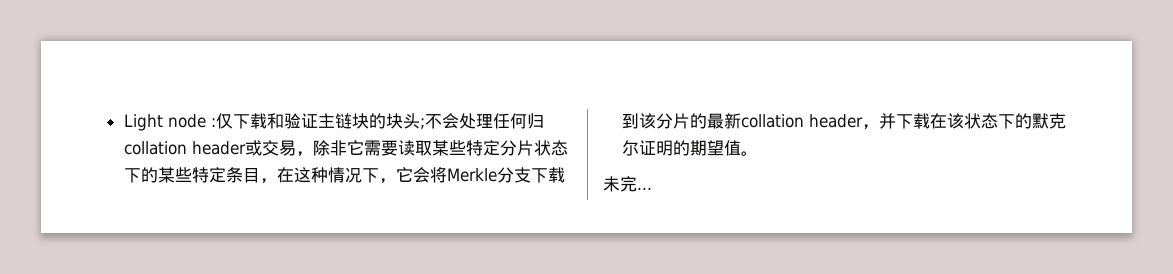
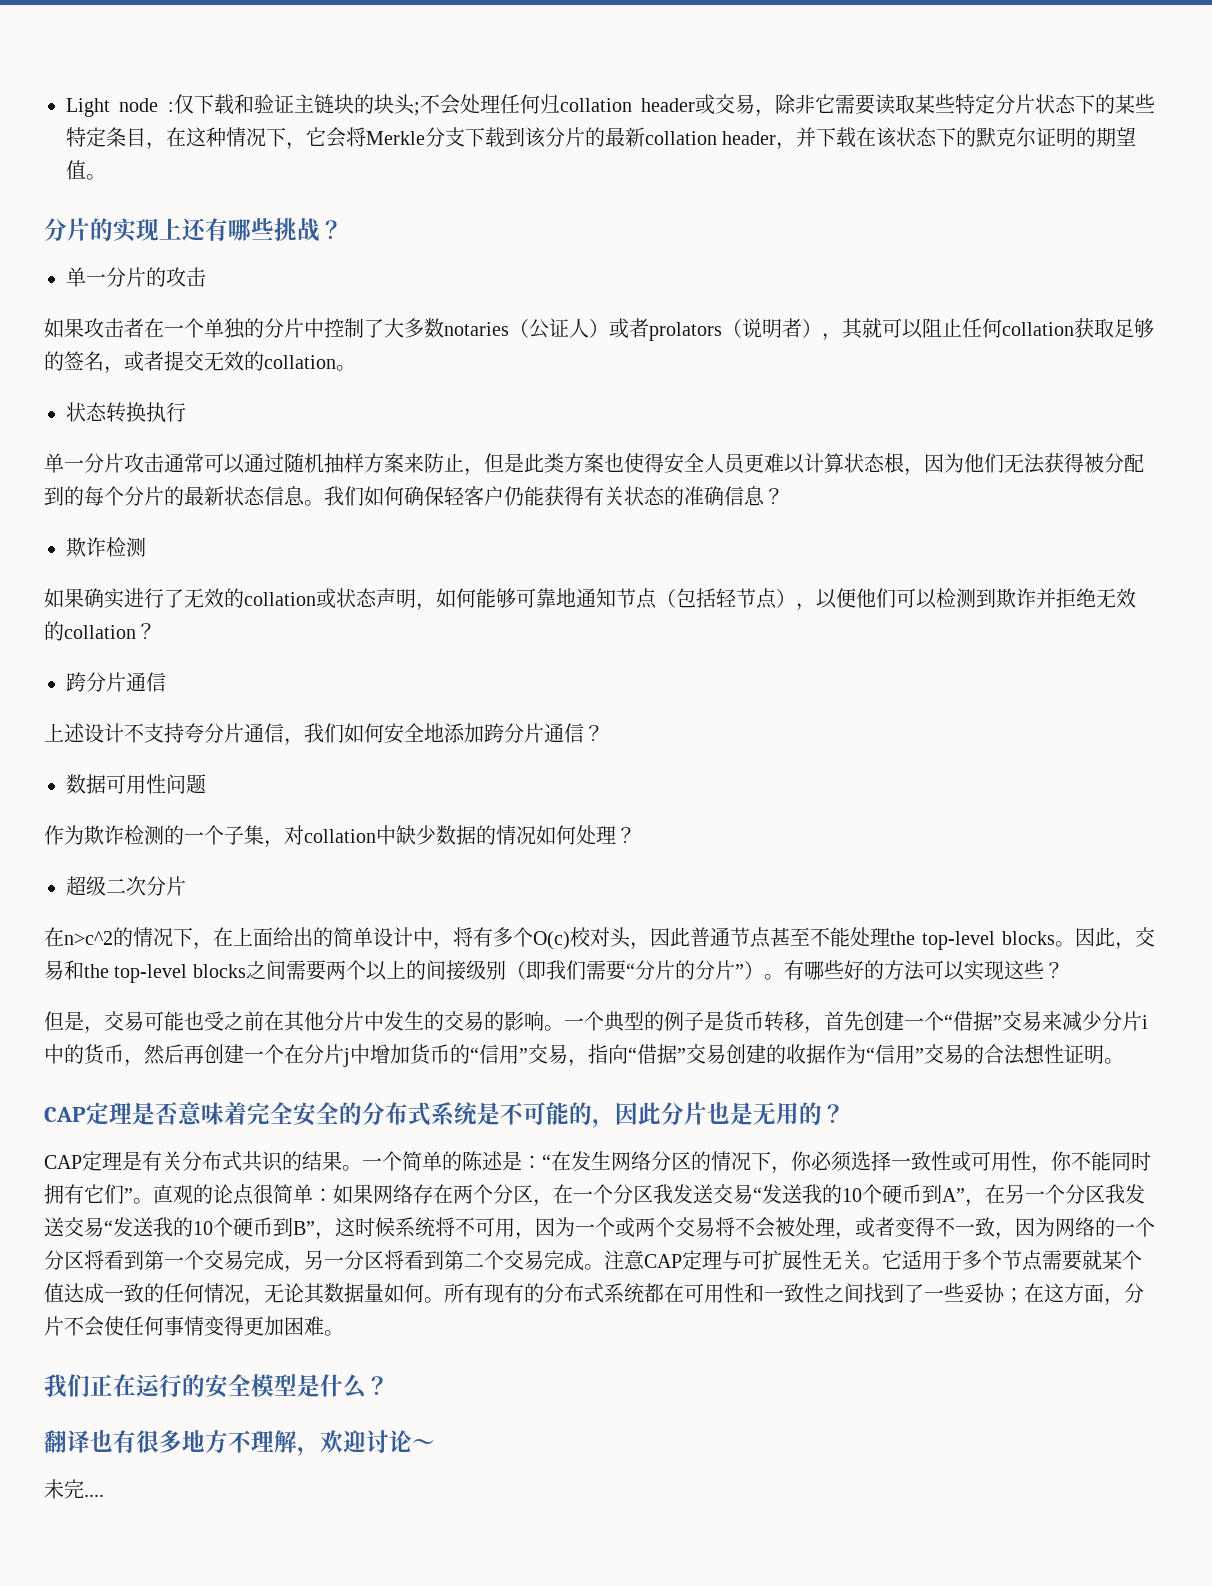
+ 分片的实现上还有哪些挑战？
+ 单一分片的攻击
+ 如果攻击者在一个单独的分片中控制了大多数notaries（公证人）或者prolators（说明者），其就可以阻止任何collation获取足够的签名，或者提交无效的collation。
+ 状态转换执行
+ 单一分片攻击通常可以通过随机抽样方案来防止，但是此类方案也使得安全人员更难以计算状态根，因为他们无法获得被分配到的每个分片的最新状态信息。我们如何确保轻客户仍能获得有关状态的准确信息？
+ 欺诈检测
+ 如果确实进行了无效的collation或状态声明，如何能够可靠地通知节点（包括轻节点），以便他们可以检测到欺诈并拒绝无效的collation？
+ 跨分片通信
+ 上述设计不支持夸分片通信，我们如何安全地添加跨分片通信？
+ 数据可用性问题
+ 作为欺诈检测的一个子集，对collation中缺少数据的情况如何处理？
+ 超级二次分片
+ 在n>c^2的情况下，在上面给出的简单设计中，将有多个O(c)校对头，因此普通节点甚至不能处理the top-level blocks。因此，交易和the top-level blocks之间需要两个以上的间接级别（即我们需要“分片的分片”）。有哪些好的方法可以实现这些？
+ 但是，交易可能也受之前在其他分片中发生的交易的影响。一个典型的例子是货币转移，首先创建一个“借据”交易来减少分片i中的货币，然后再创建一个在分片j中增加货币的“信用”交易，指向“借据”交易创建的收据作为“信用”交易的合法想性证明。
+ CAP定理是否意味着完全安全的分布式系统是不可能的，因此分片也是无用的？
+ CAP定理是有关分布式共识的结果。一个简单的陈述是：“在发生网络分区的情况下，你必须选择一致性或可用性，你不能同时拥有它们”。直观的论点很简单：如果网络存在两个分区，在一个分区我发送交易“发送我的10个硬币到A”，在另一个分区我发送交易“发送我的10个硬币到B”，这时候系统将不可用，因为一个或两个交易将不会被处理，或者变得不一致，因为网络的一个分区将看到第一个交易完成，另一分区将看到第二个交易完成。注意CAP定理与可扩展性无关。它适用于多个节点需要就某个值达成一致的任何情况，无论其数据量如何。所有现有的分布式系统都在可用性和一致性之间找到了一些妥协；在这方面，分片不会使任何事情变得更加困难。
+ 我们正在运行的安全模型是什么？
+ 翻译也有很多地方不理解，欢迎讨论～
- 未完...
+ 未完....

